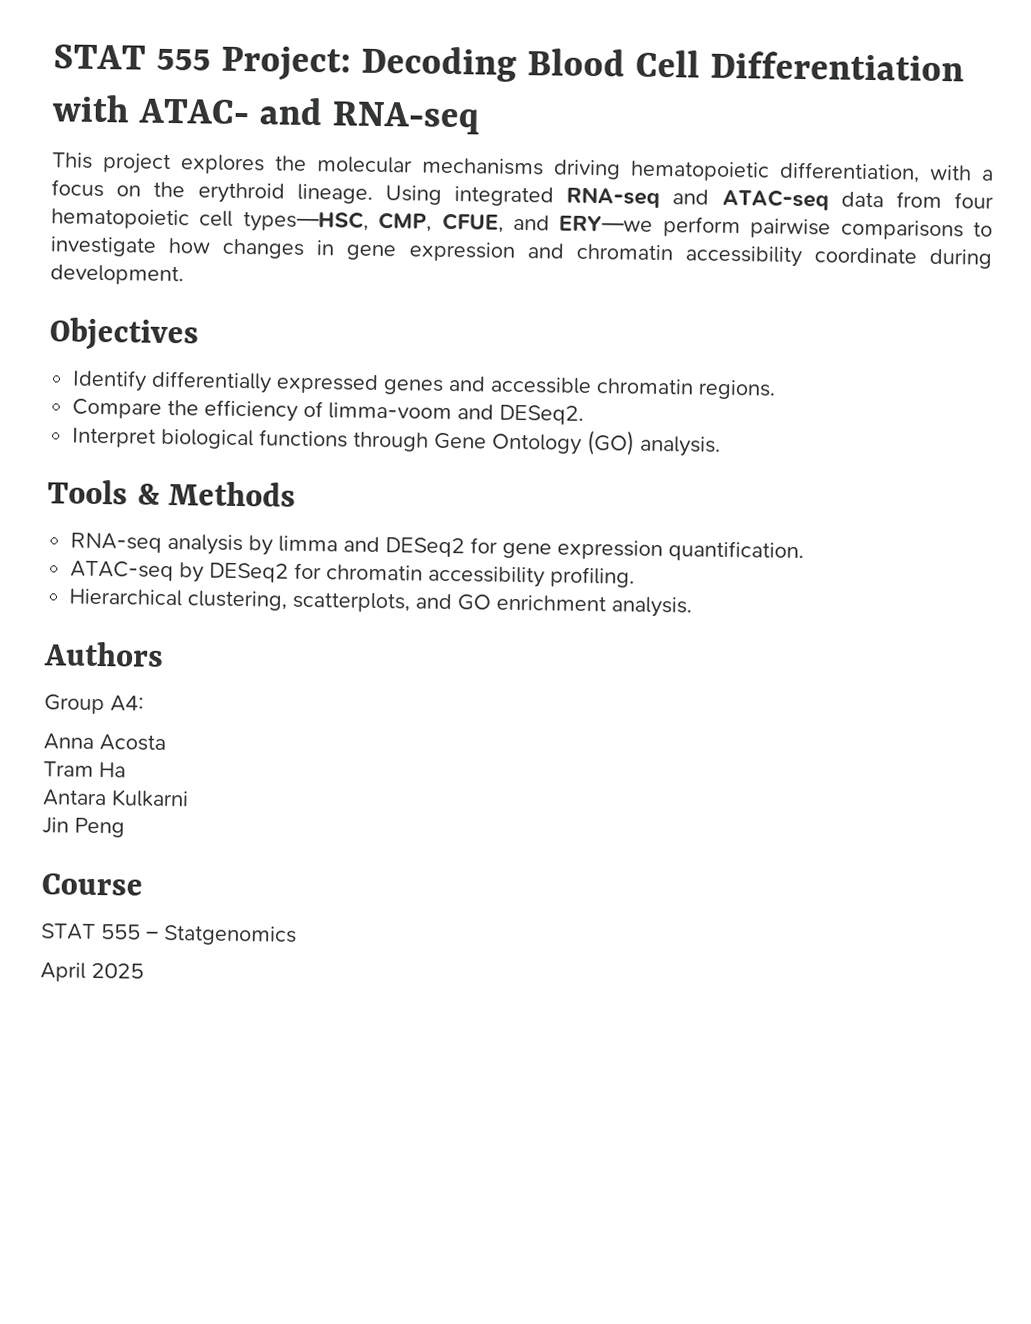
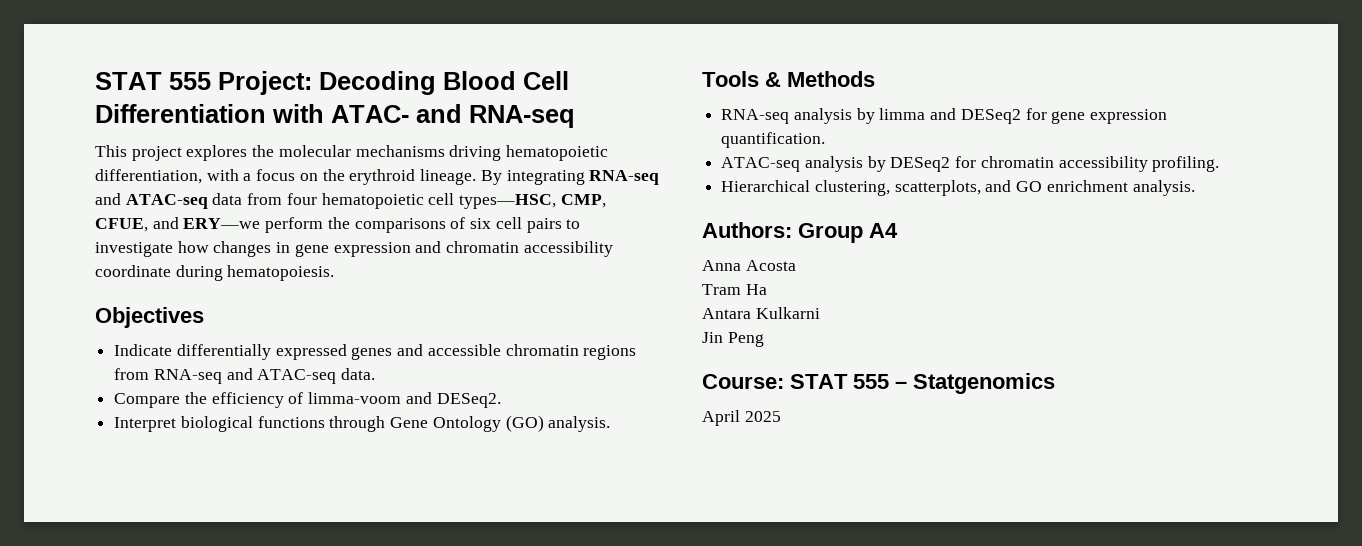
- Using integrated RNA-seq and ATAC-seq data from four hematopoietic cell types—HSC, CMP, CFUE, and ERY—we perform pairwise comparisons to investigate how changes in gene expression and chromatin accessibility coordinate during development.
+ By integrating RNA-seq and ATAC-seq data from four hematopoietic cell types—HSC, CMP, CFUE, and ERY—we perform the comparisons of six cell pairs to investigate how changes in gene expression and chromatin accessibility coordinate during hematopoiesis.
- Identify differentially expressed genes and accessible chromatin regions.
+ Indicate differentially expressed genes and accessible chromatin regions from RNA-seq and ATAC-seq data.
- ATAC-seq by DESeq2 for chromatin accessibility profiling.
+ ATAC-seq analysis by DESeq2 for chromatin accessibility profiling.
- Authors
- Group A4:
+ Authors: Group A4
- Course
- STAT 555 – Statgenomics
+ Course: STAT 555 – Statgenomics

